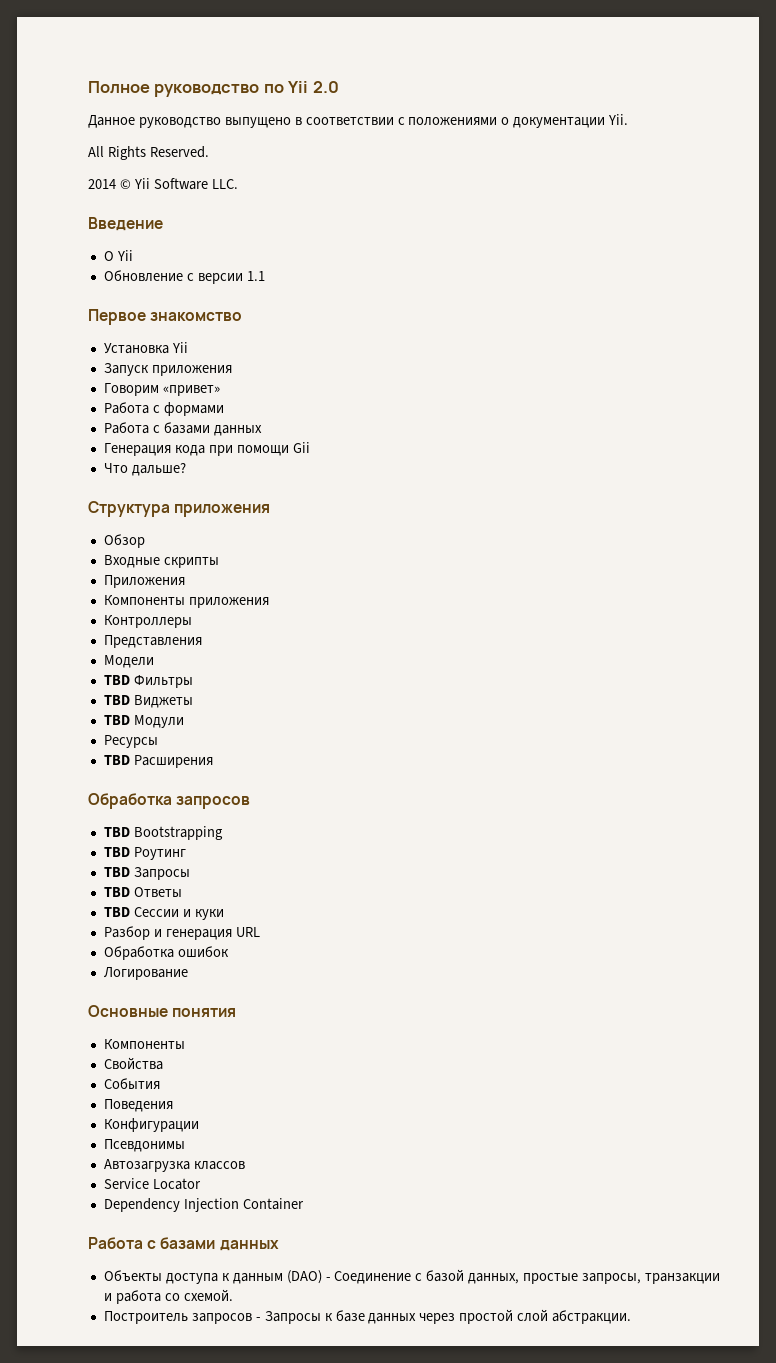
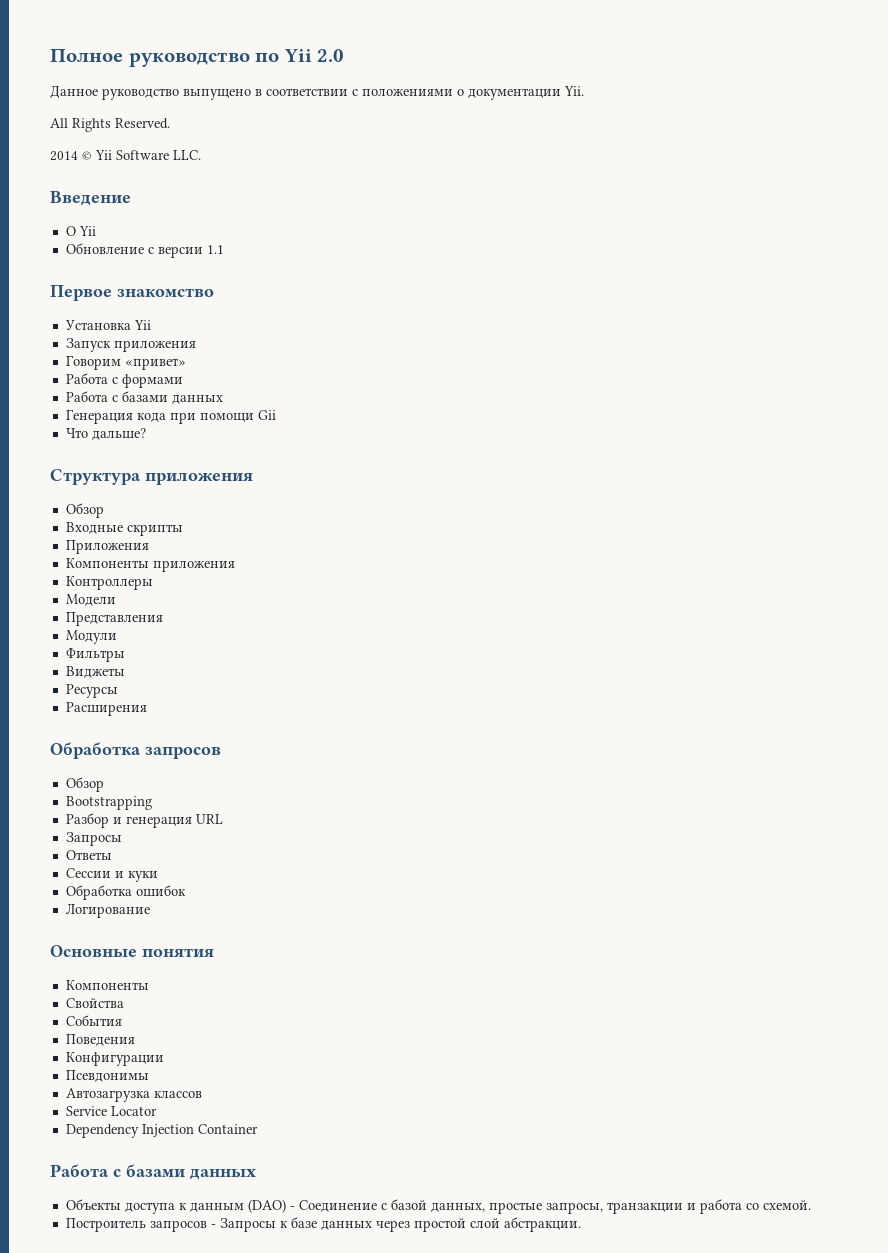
+ Модели
- Модели
- TBD Фильтры
+ Модули
+ Фильтры
- TBD Виджеты
+ Виджеты
- TBD Модули
- TBD Расширения
+ Расширения
  Обработка запросов
- TBD Bootstrapping
+ Обзор
+ Bootstrapping
- TBD Роутинг
- TBD Запросы
- TBD Ответы
- TBD Сессии и куки
  Разбор и генерация URL
+ Запросы
+ Ответы
+ Сессии и куки

